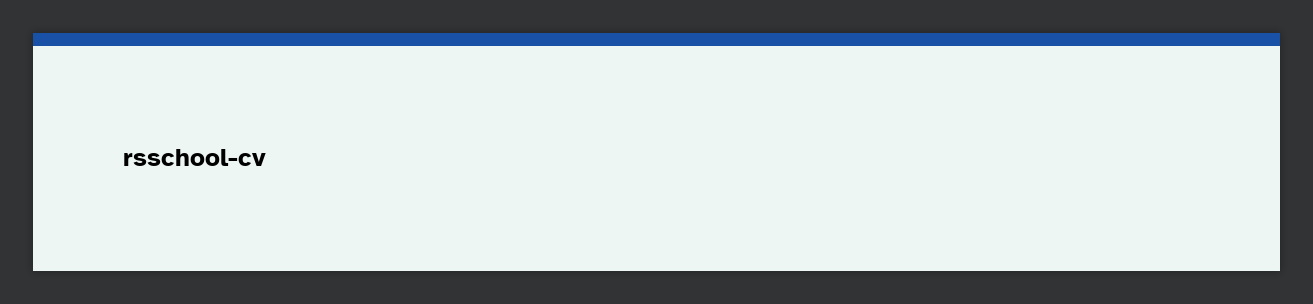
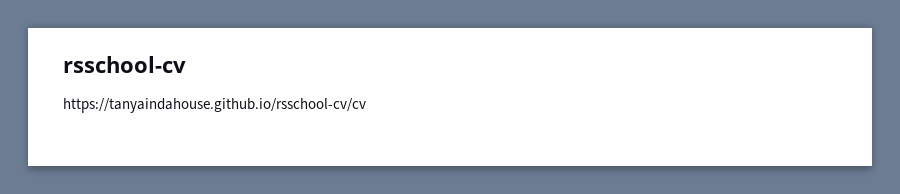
+ https://tanyaindahouse.github.io/rsschool-cv/cv

